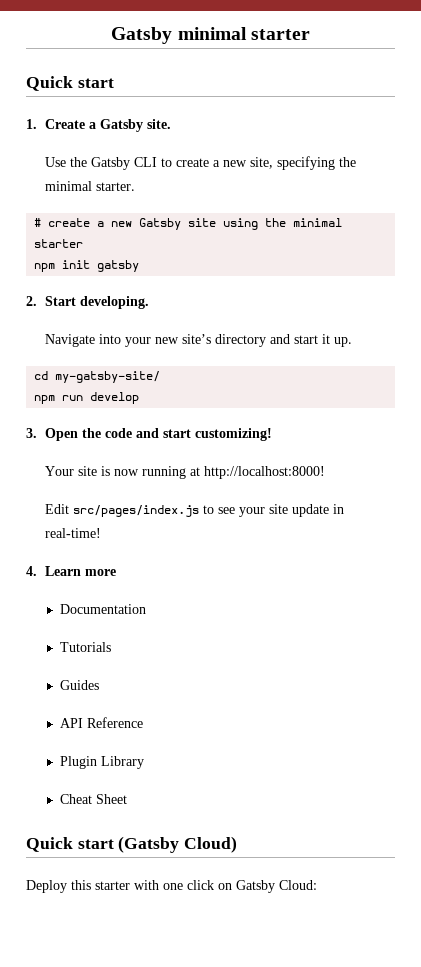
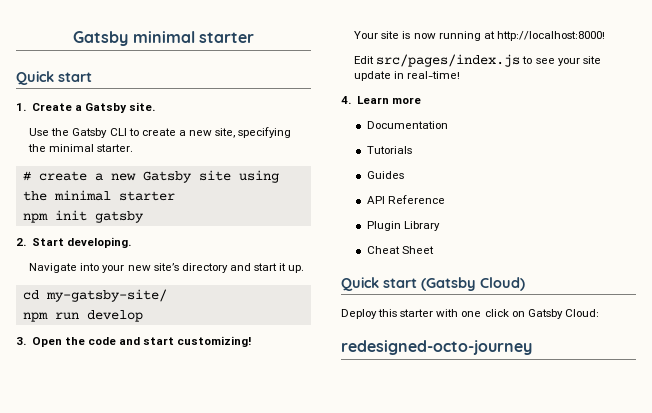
+ redesigned-octo-journey

